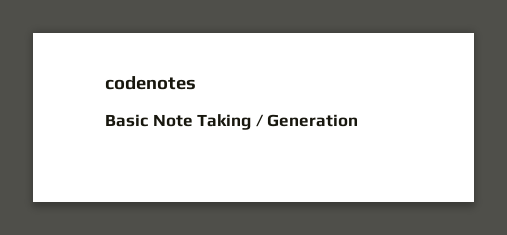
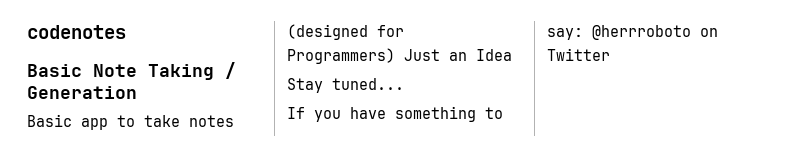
+ Basic app to take notes (designed for Programmers) Just an Idea
+ Stay tuned...
+ If you have something to say: @herrroboto on Twitter

